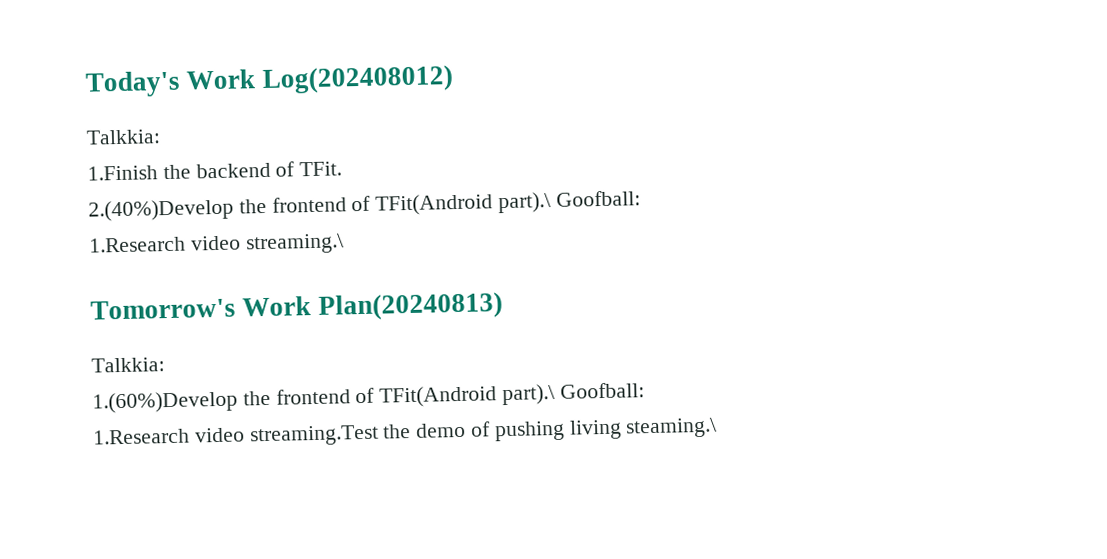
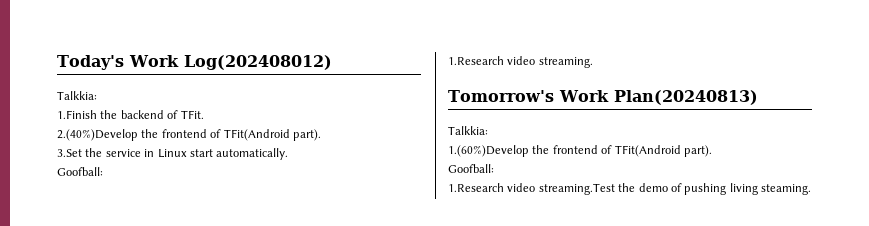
- 2.(40%)Develop the frontend of TFit(Android part).\ Goofball:
- 1.Research video streaming.\
+ 2.(40%)Develop the frontend of TFit(Android part).
+ 3.Set the service in Linux start automatically.
+ Goofball:
+ 1.Research video streaming.
- 1.(60%)Develop the frontend of TFit(Android part).\ Goofball:
+ 1.(60%)Develop the frontend of TFit(Android part).
+ Goofball:
- 1.Research video streaming.Test the demo of pushing living steaming.\
+ 1.Research video streaming.Test the demo of pushing living steaming.

